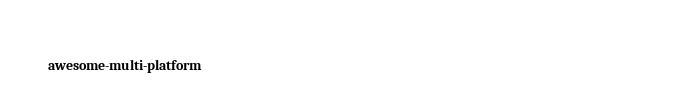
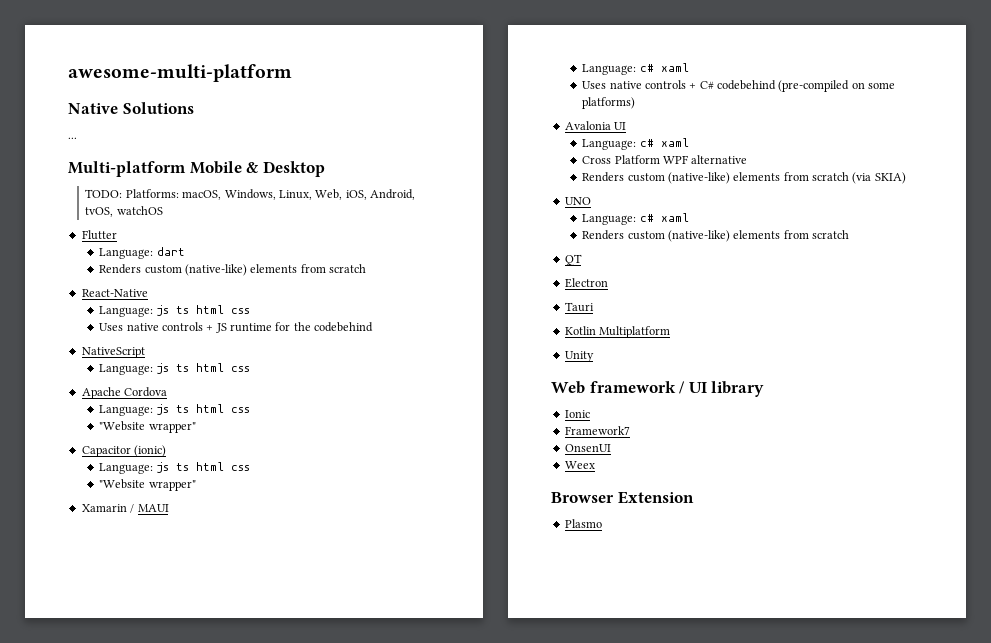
+ Native Solutions
+ ...
+ Multi-platform Mobile & Desktop
+ TODO: Platforms: macOS, Windows, Linux, Web, iOS, Android, tvOS, watchOS
+ Flutter
+ Language: dart
+ Renders custom (native-like) elements from scratch
+ React-Native
+ Language: js ts html css
+ Uses native controls + JS runtime for the codebehind
+ NativeScript
+ Language: js ts html css
+ Apache Cordova
+ Language: js ts html css
+ "Website wrapper"
+ Capacitor (ionic)
+ Language: js ts html css
+ "Website wrapper"
+ Xamarin / MAUI
+ Language: c# xaml
+ Uses native controls + C# codebehind (pre-compiled on some platforms)
+ Avalonia UI
+ Language: c# xaml
+ Cross Platform WPF alternative
+ Renders custom (native-like) elements from scratch (via SKIA)
+ UNO
+ Language: c# xaml
+ Renders custom (native-like) elements from scratch
+ QT
+ Electron
+ Tauri
+ Kotlin Multiplatform
+ Unity
+ Web framework / UI library
+ Ionic
+ Framework7
+ OnsenUI
+ Weex
+ Browser Extension
+ Plasmo

